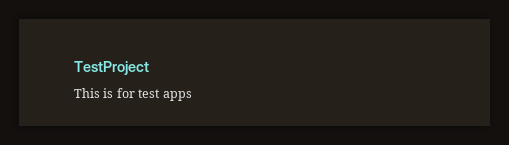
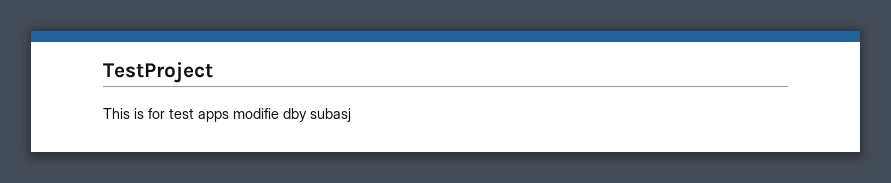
- This is for test apps
+ This is for test apps modifie dby subasj

